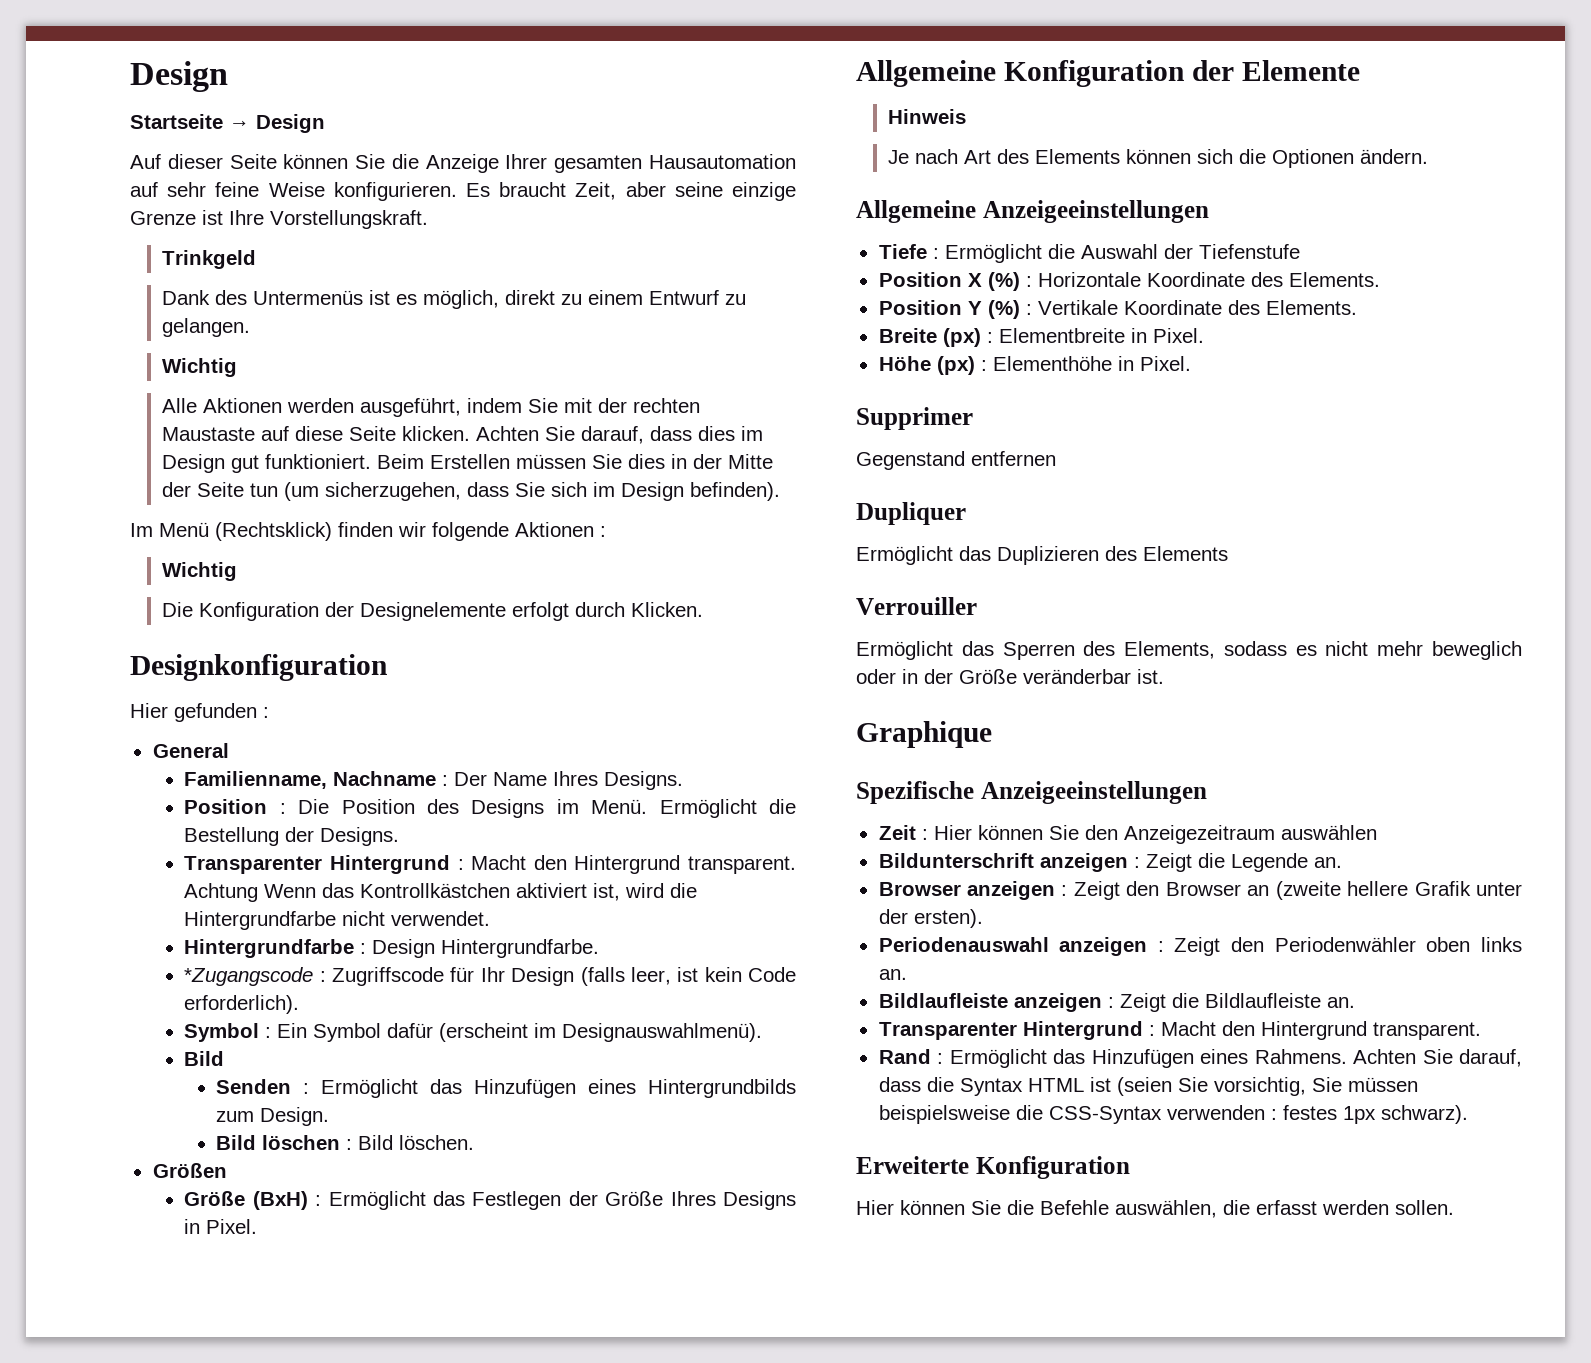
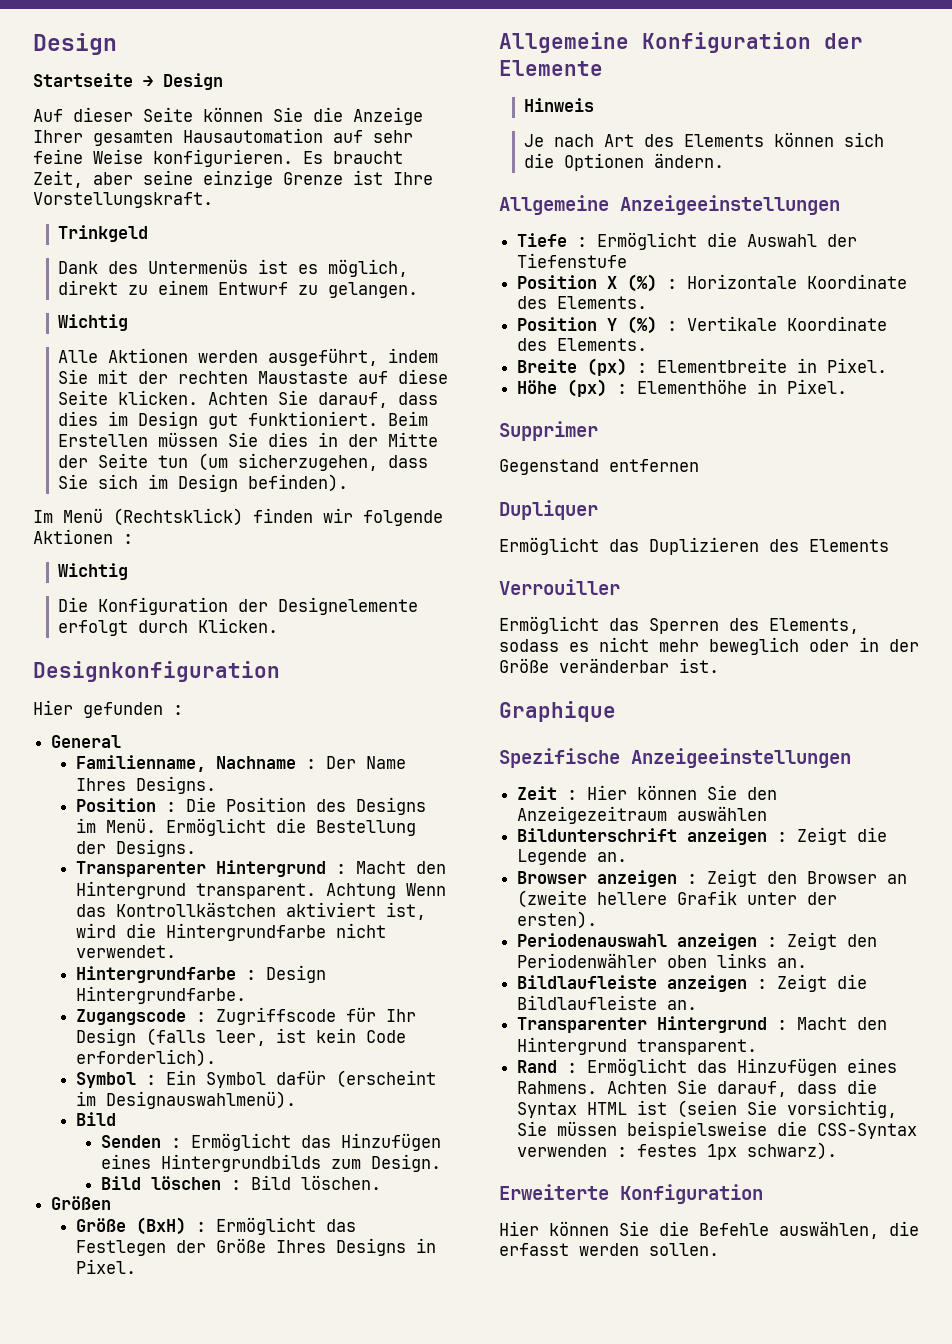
- *Zugangscode : Zugriffscode für Ihr Design (falls leer, ist kein Code erforderlich).
+ Zugangscode : Zugriffscode für Ihr Design (falls leer, ist kein Code erforderlich).

